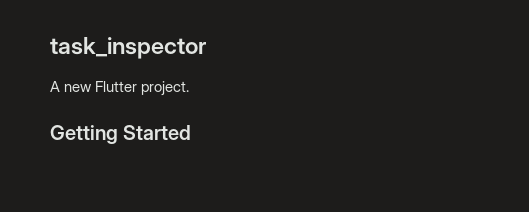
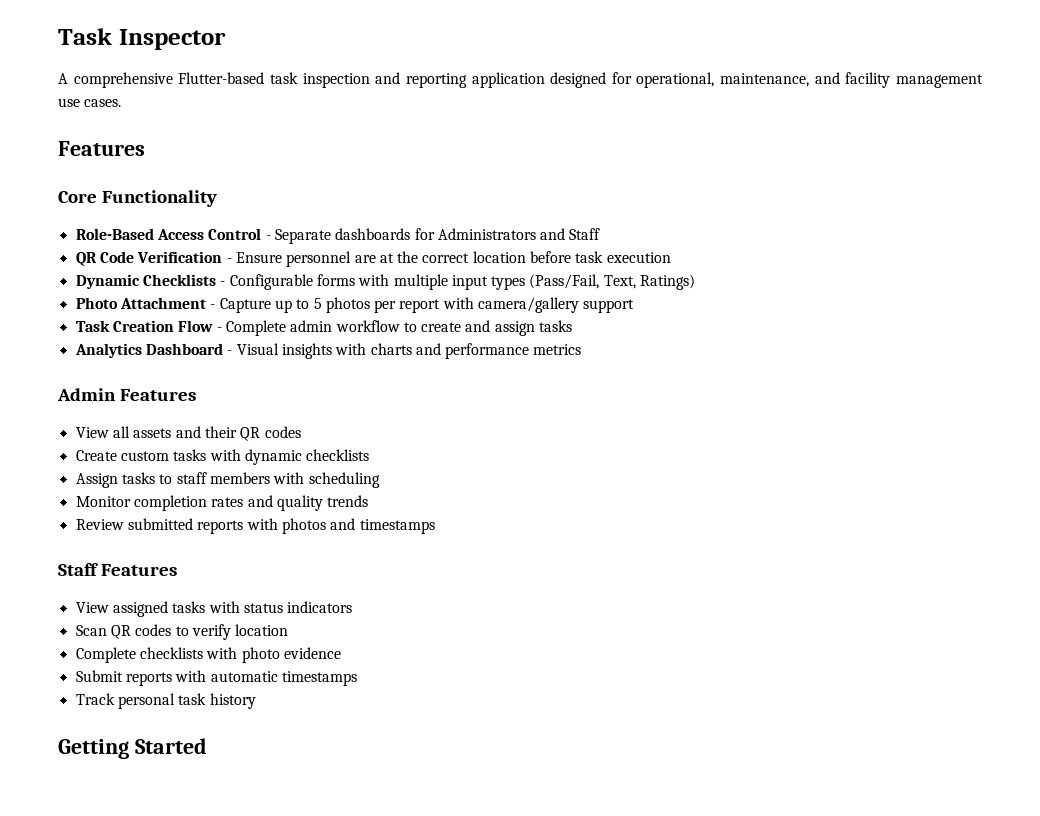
- task_inspector
+ Task Inspector
- A new Flutter project.
+ A comprehensive Flutter-based task inspection and reporting application designed for operational, maintenance, and facility management use cases.
+ Features
+ Core Functionality
+ Role-Based Access Control - Separate dashboards for Administrators and Staff
+ QR Code Verification - Ensure personnel are at the correct location before task execution
+ Dynamic Checklists - Configurable forms with multiple input types (Pass/Fail, Text, Ratings)
+ Photo Attachment - Capture up to 5 photos per report with camera/gallery support
+ Task Creation Flow - Complete admin workflow to create and assign tasks
+ Analytics Dashboard - Visual insights with charts and performance metrics
+ Admin Features
+ View all assets and their QR codes
+ Create custom tasks with dynamic checklists
+ Assign tasks to staff members with scheduling
+ Monitor completion rates and quality trends
+ Review submitted reports with photos and timestamps
+ Staff Features
+ View assigned tasks with status indicators
+ Scan QR codes to verify location
+ Complete checklists with photo evidence
+ Submit reports with automatic timestamps
+ Track personal task history

